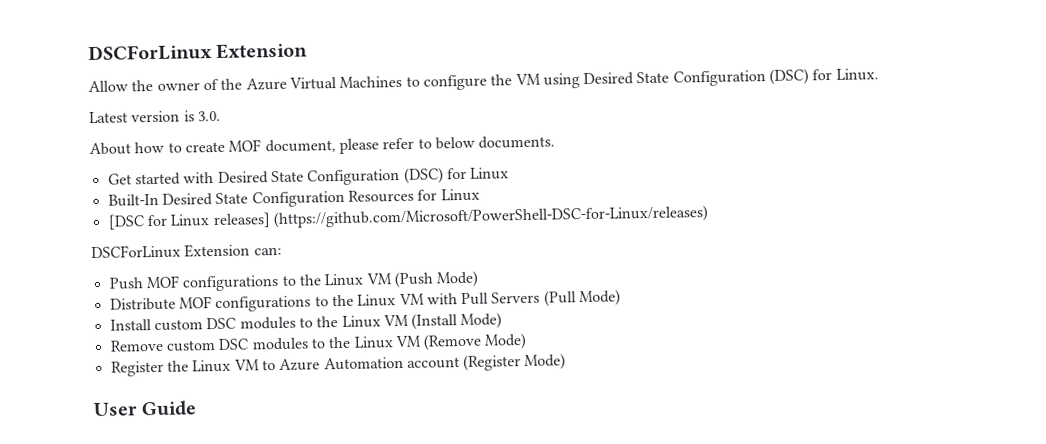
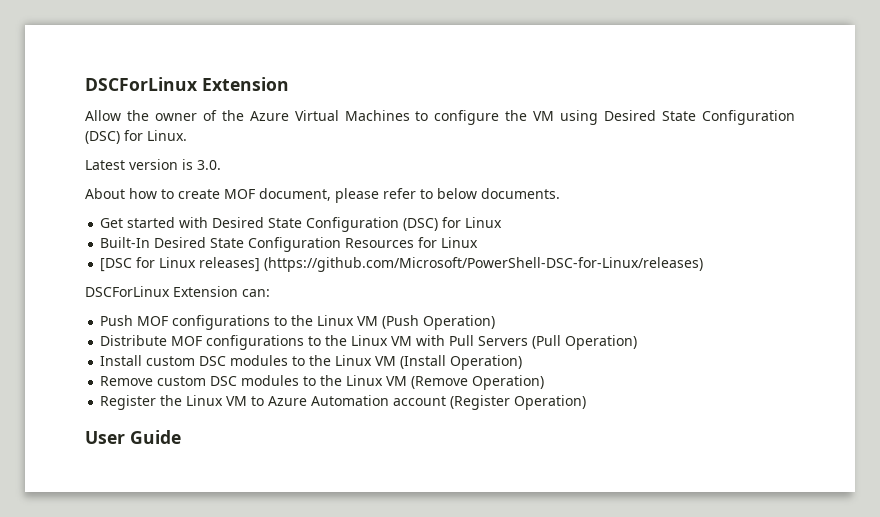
- Push MOF configurations to the Linux VM (Push Mode)
+ Push MOF configurations to the Linux VM (Push Operation)
- Distribute MOF configurations to the Linux VM with Pull Servers (Pull Mode)
+ Distribute MOF configurations to the Linux VM with Pull Servers (Pull Operation)
- Install custom DSC modules to the Linux VM (Install Mode)
+ Install custom DSC modules to the Linux VM (Install Operation)
- Remove custom DSC modules to the Linux VM (Remove Mode)
+ Remove custom DSC modules to the Linux VM (Remove Operation)
- Register the Linux VM to Azure Automation account (Register Mode)
+ Register the Linux VM to Azure Automation account (Register Operation)

